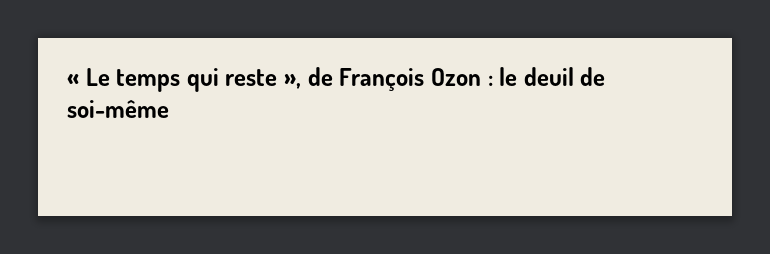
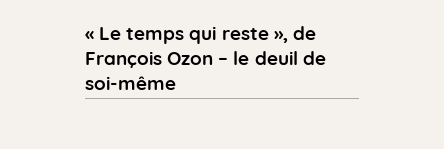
- « Le temps qui reste », de François Ozon : le deuil de soi-même
+ « Le temps qui reste », de François Ozon – le deuil de soi-même

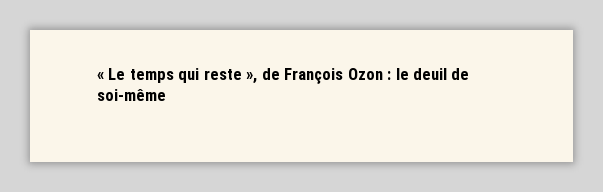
- « Le temps qui reste », de François Ozon – le deuil de soi-même
+ « Le temps qui reste », de François Ozon : le deuil de soi-même

